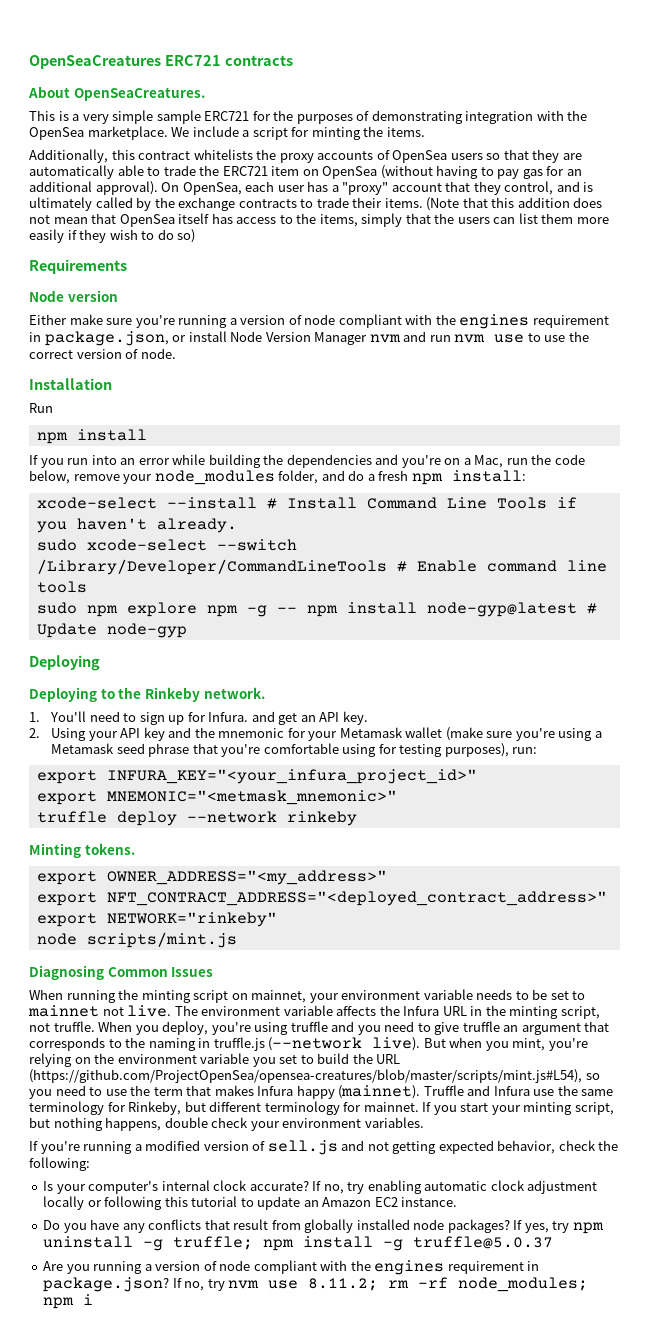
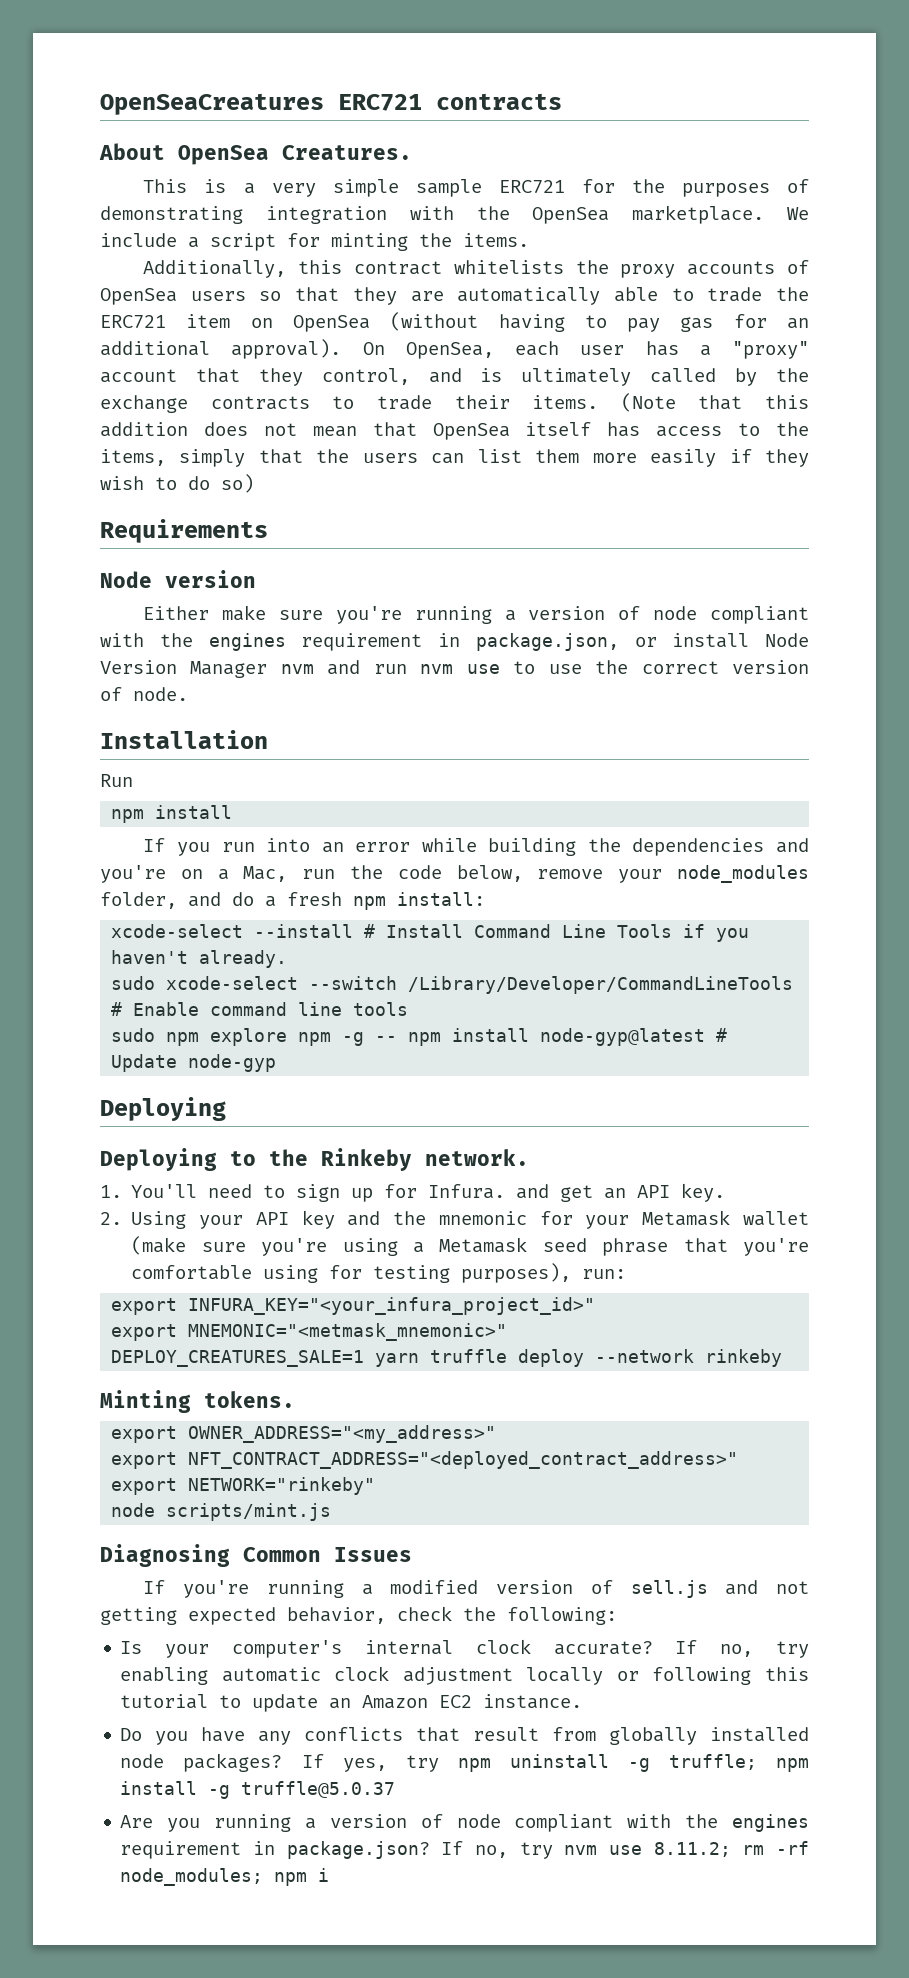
- About OpenSeaCreatures.
+ About OpenSea Creatures.
- truffle deploy --network rinkeby
+ DEPLOY_CREATURES_SALE=1 yarn truffle deploy --network rinkeby
- When running the minting script on mainnet, your environment variable needs to be set to mainnet not live. The environment variable affects the Infura URL in the minting script, not truffle. When you deploy, you're using truffle and you need to give truffle an argument that corresponds to the naming in truffle.js (--network live). But when you mint, you're relying on the environment variable you set to build the URL (https://github.com/ProjectOpenSea/opensea-creatures/blob/master/scripts/mint.js#L54), so you need to use the term that makes Infura happy (mainnet). Truffle and Infura use the same terminology for Rinkeby, but different terminology for mainnet. If you start your minting script, but nothing happens, double check your environment variables.

